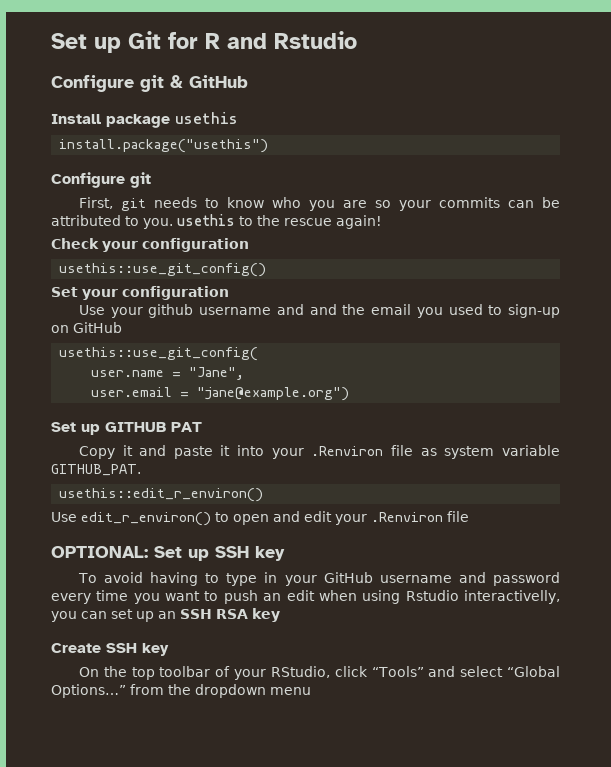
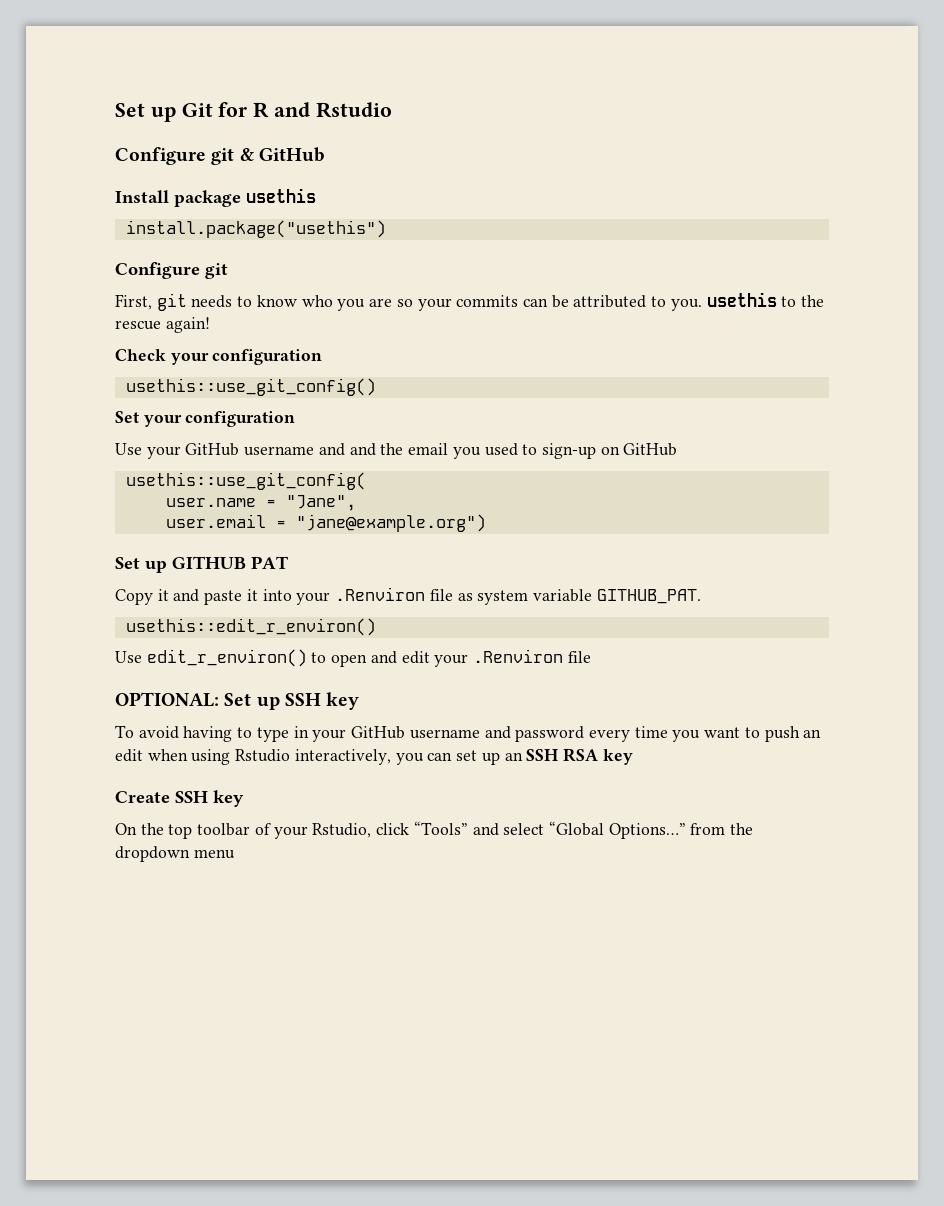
- Use your github username and and the email you used to sign-up on GitHub
+ Use your GitHub username and and the email you used to sign-up on GitHub
- To avoid having to type in your GitHub username and password every time you want to push an edit when using Rstudio interactivelly, you can set up an SSH RSA key
+ To avoid having to type in your GitHub username and password every time you want to push an edit when using Rstudio interactively, you can set up an SSH RSA key
- On the top toolbar of your RStudio, click “Tools” and select “Global Options…” from the dropdown menu
+ On the top toolbar of your Rstudio, click “Tools” and select “Global Options…” from the dropdown menu

